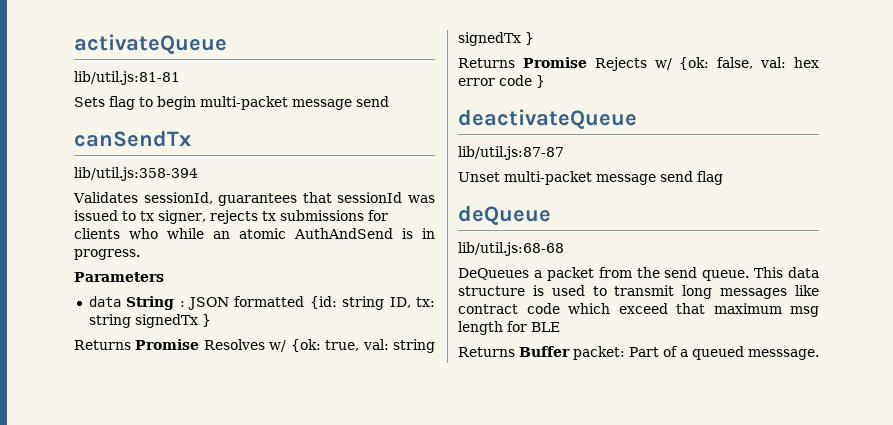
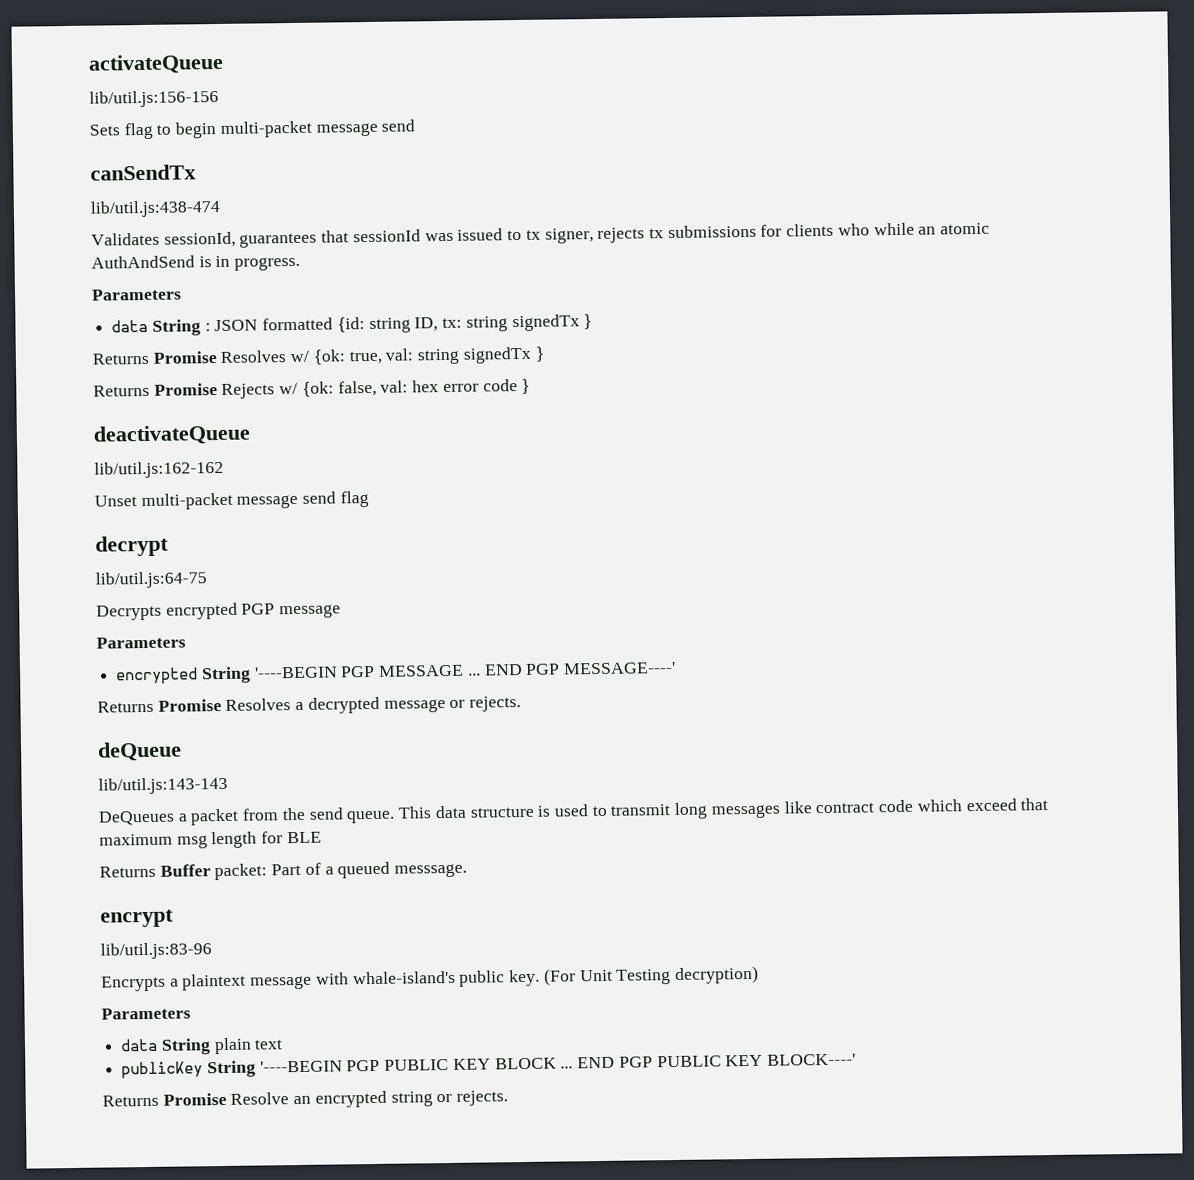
- lib/util.js:81-81
+ lib/util.js:156-156
- lib/util.js:358-394
+ lib/util.js:438-474
- lib/util.js:87-87
+ lib/util.js:162-162
+ decrypt
+ lib/util.js:64-75
+ Decrypts encrypted PGP message
+ Parameters
+ encrypted String '----BEGIN PGP MESSAGE ... END PGP MESSAGE----'
+ Returns Promise Resolves a decrypted message or rejects.
- lib/util.js:68-68
+ lib/util.js:143-143
+ encrypt
+ lib/util.js:83-96
+ Encrypts a plaintext message with whale-island's public key. (For Unit Testing decryption)
+ Parameters
+ data String plain text
+ publicKey String '----BEGIN PGP PUBLIC KEY BLOCK ... END PGP PUBLIC KEY BLOCK----'
+ Returns Promise Resolve an encrypted string or rejects.

